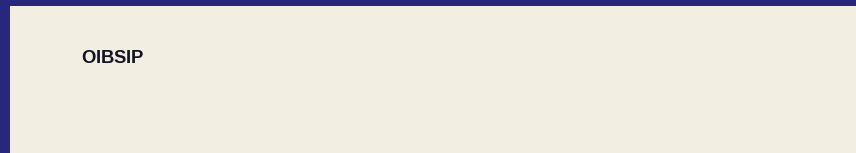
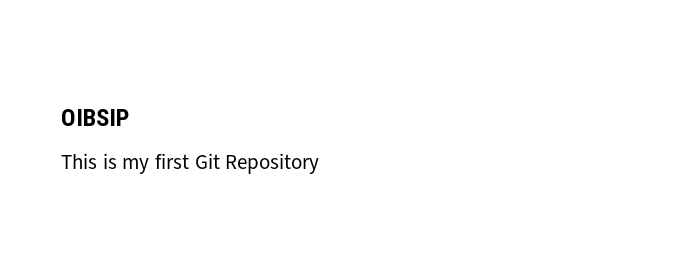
+ This is my first Git Repository

